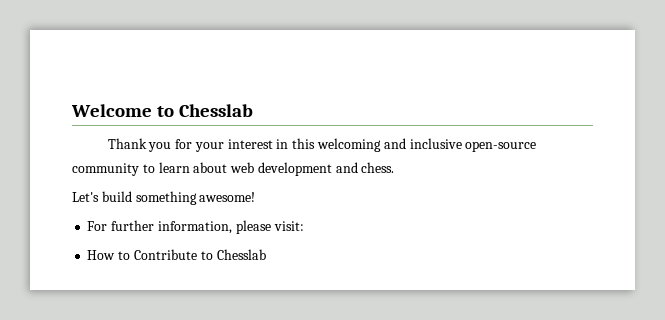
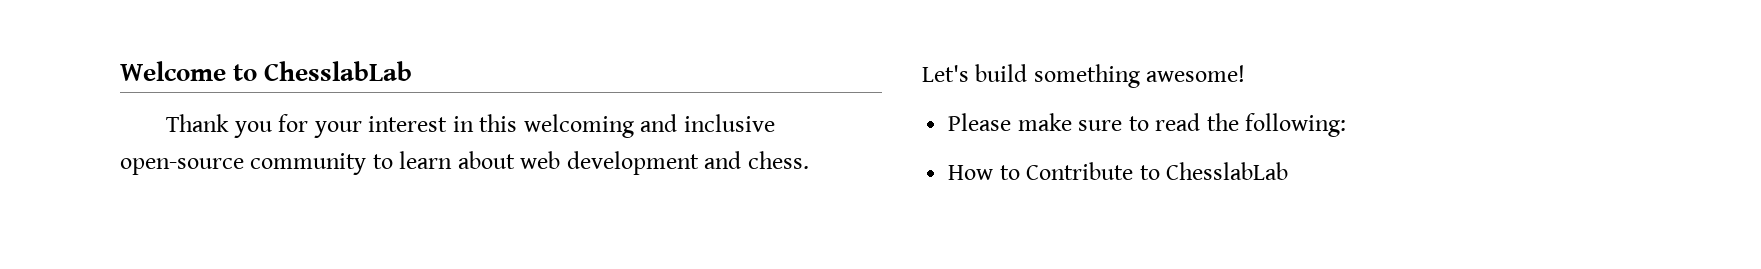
- Welcome to Chesslab
+ Welcome to ChesslabLab
- For further information, please visit:
+ Please make sure to read the following:
- How to Contribute to Chesslab
+ How to Contribute to ChesslabLab

